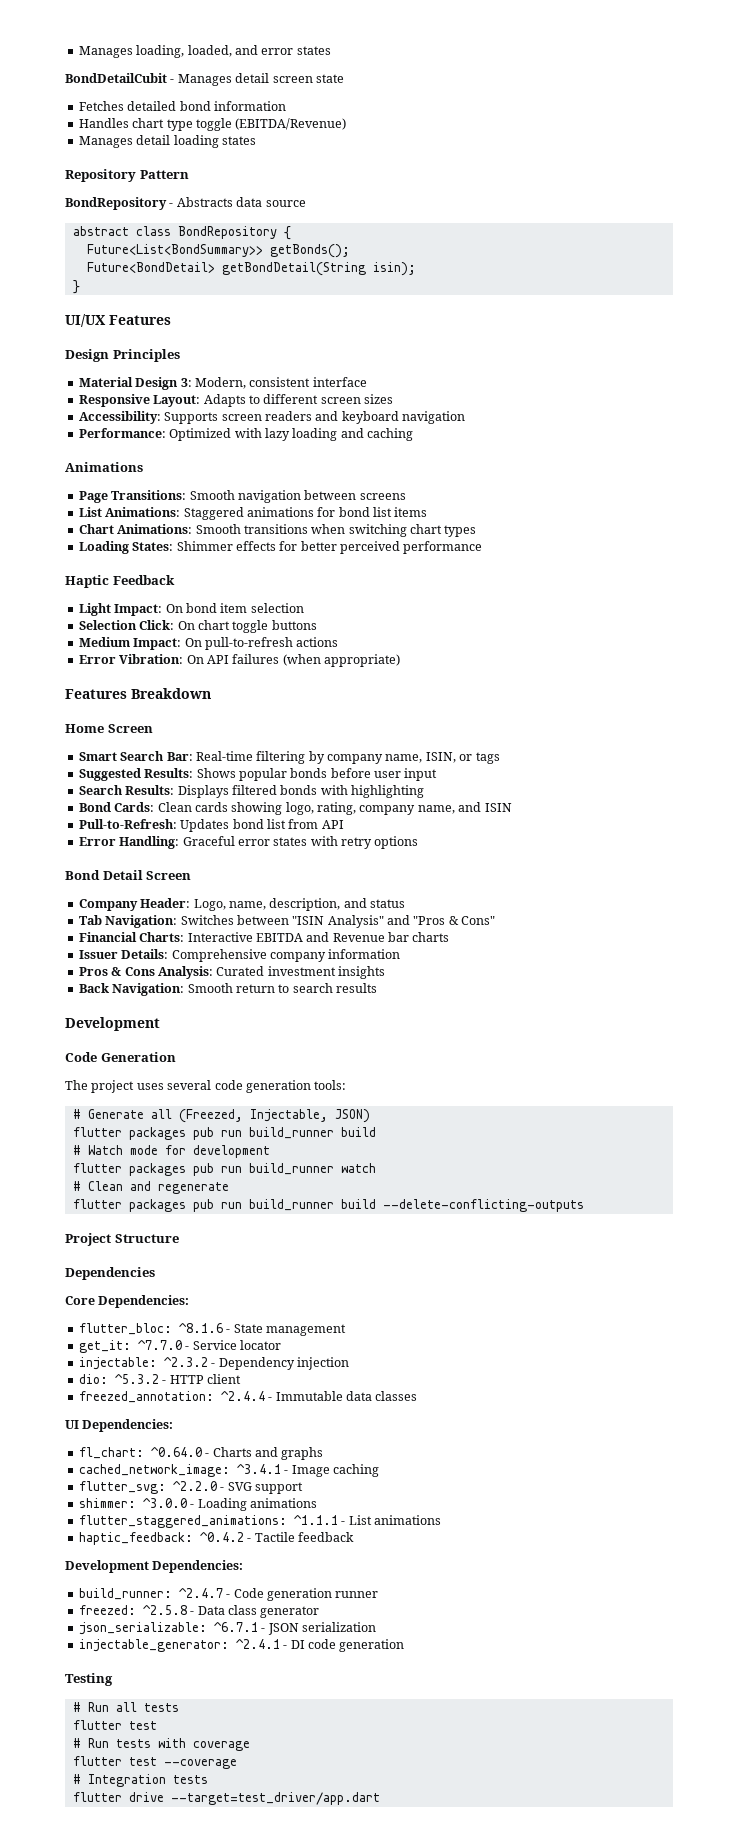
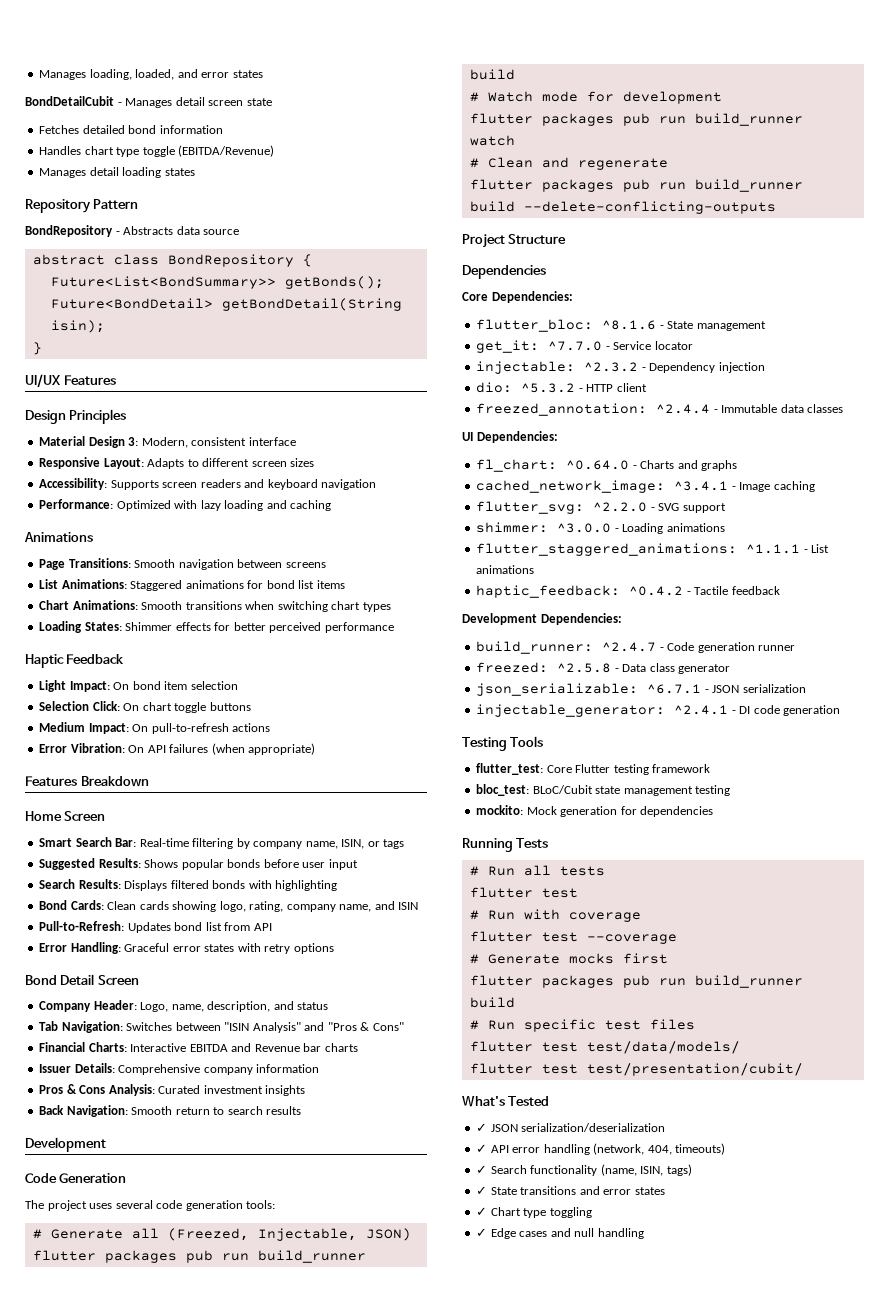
- Testing
+ Testing Tools
+ flutter_test: Core Flutter testing framework
+ bloc_test: BLoC/Cubit state management testing
+ mockito: Mock generation for dependencies
+ Running Tests
- # Run tests with coverage
+ # Run with coverage
- # Integration tests
- flutter drive --target=test_driver/app.dart
+ # Generate mocks first
+ flutter packages pub run build_runner build
+ # Run specific test files
+ flutter test test/data/models/
+ flutter test test/presentation/cubit/
+ What's Tested
+ ✓ JSON serialization/deserialization
+ ✓ API error handling (network, 404, timeouts)
+ ✓ Search functionality (name, ISIN, tags)
+ ✓ State transitions and error states
+ ✓ Chart type toggling
+ ✓ Edge cases and null handling

